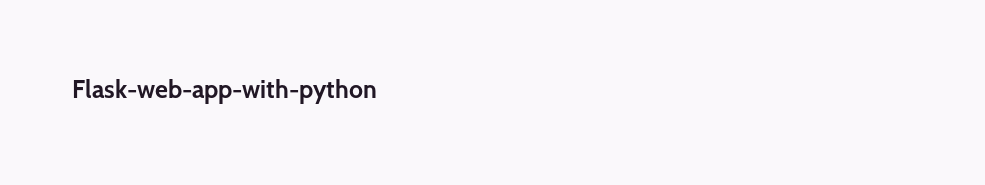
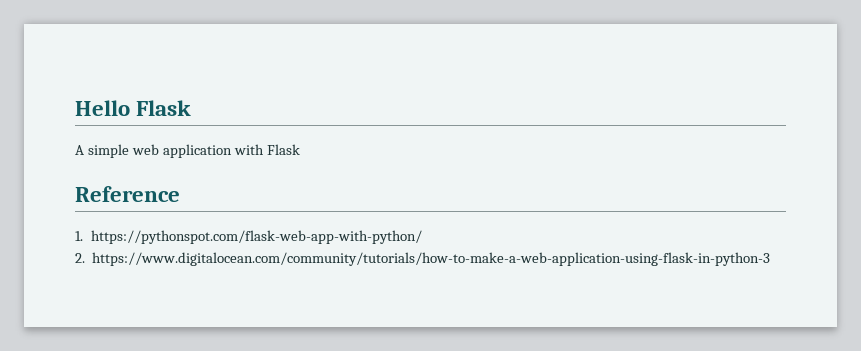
- Flask-web-app-with-python
+ Hello Flask
+ A simple web application with Flask
+ Reference
+ 1. https://pythonspot.com/flask-web-app-with-python/
+ 2. https://www.digitalocean.com/community/tutorials/how-to-make-a-web-application-using-flask-in-python-3

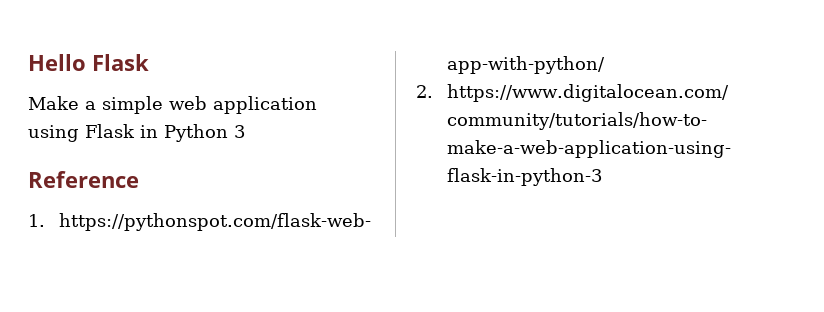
- A simple web application with Flask
+ Make a simple web application using Flask in Python 3

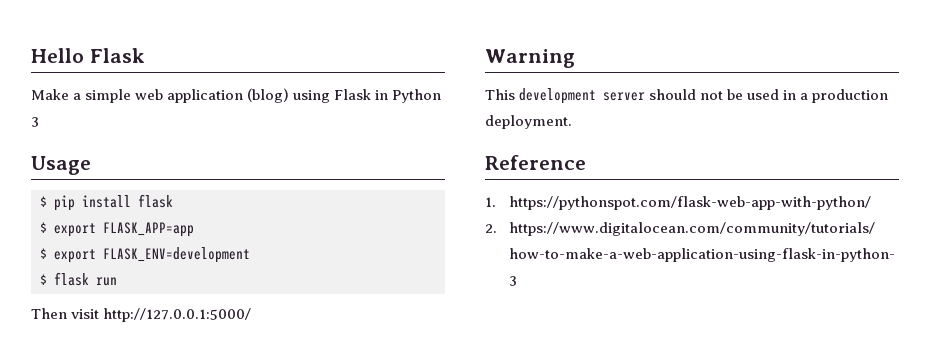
- Make a simple web application using Flask in Python 3
+ Make a simple web application (blog) using Flask in Python 3
+ Usage
+ $ pip install flask
+ $ export FLASK_APP=app
+ $ export FLASK_ENV=development
+ $ flask run
+ Then visit http://127.0.0.1:5000/
+ Warning
+ This development server should not be used in a production deployment.

